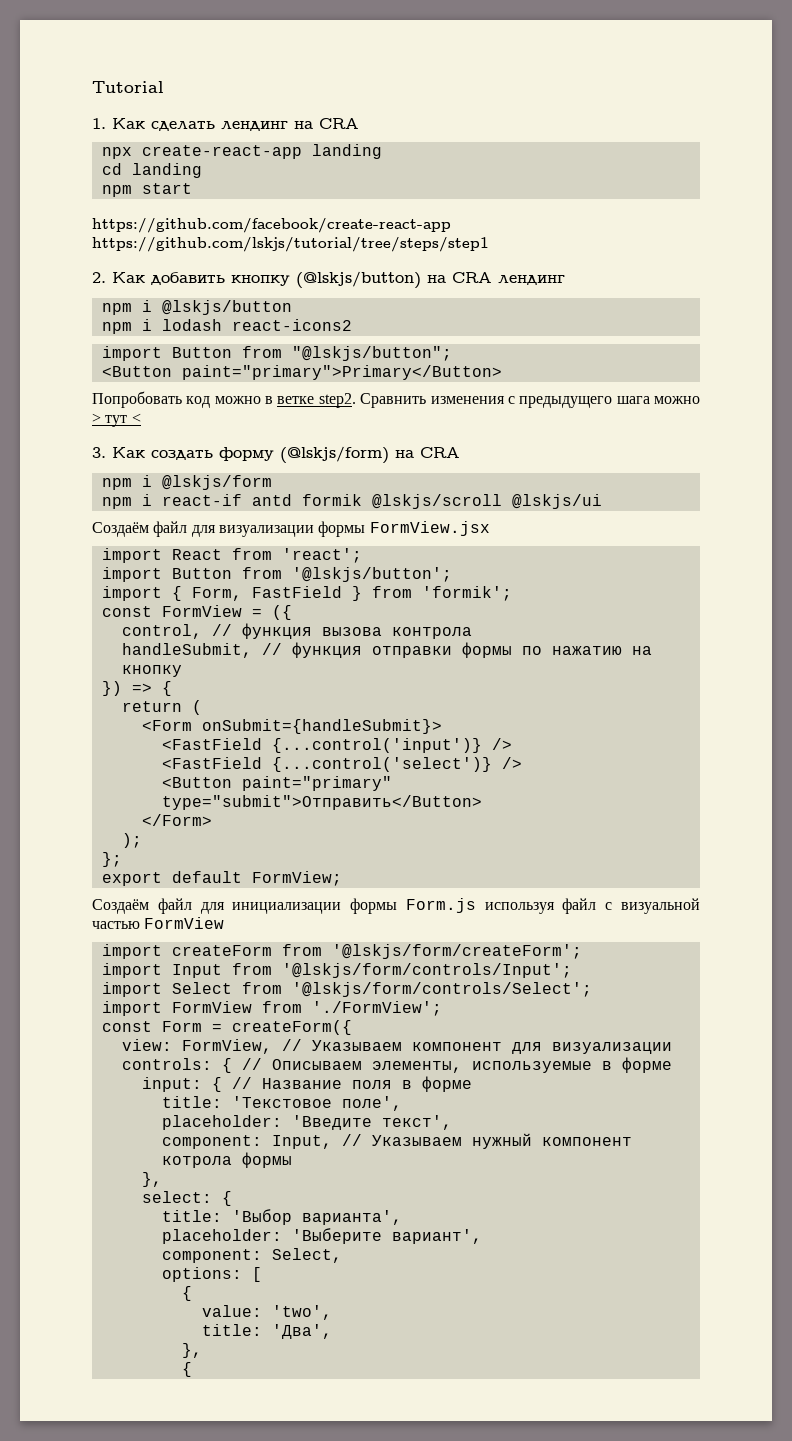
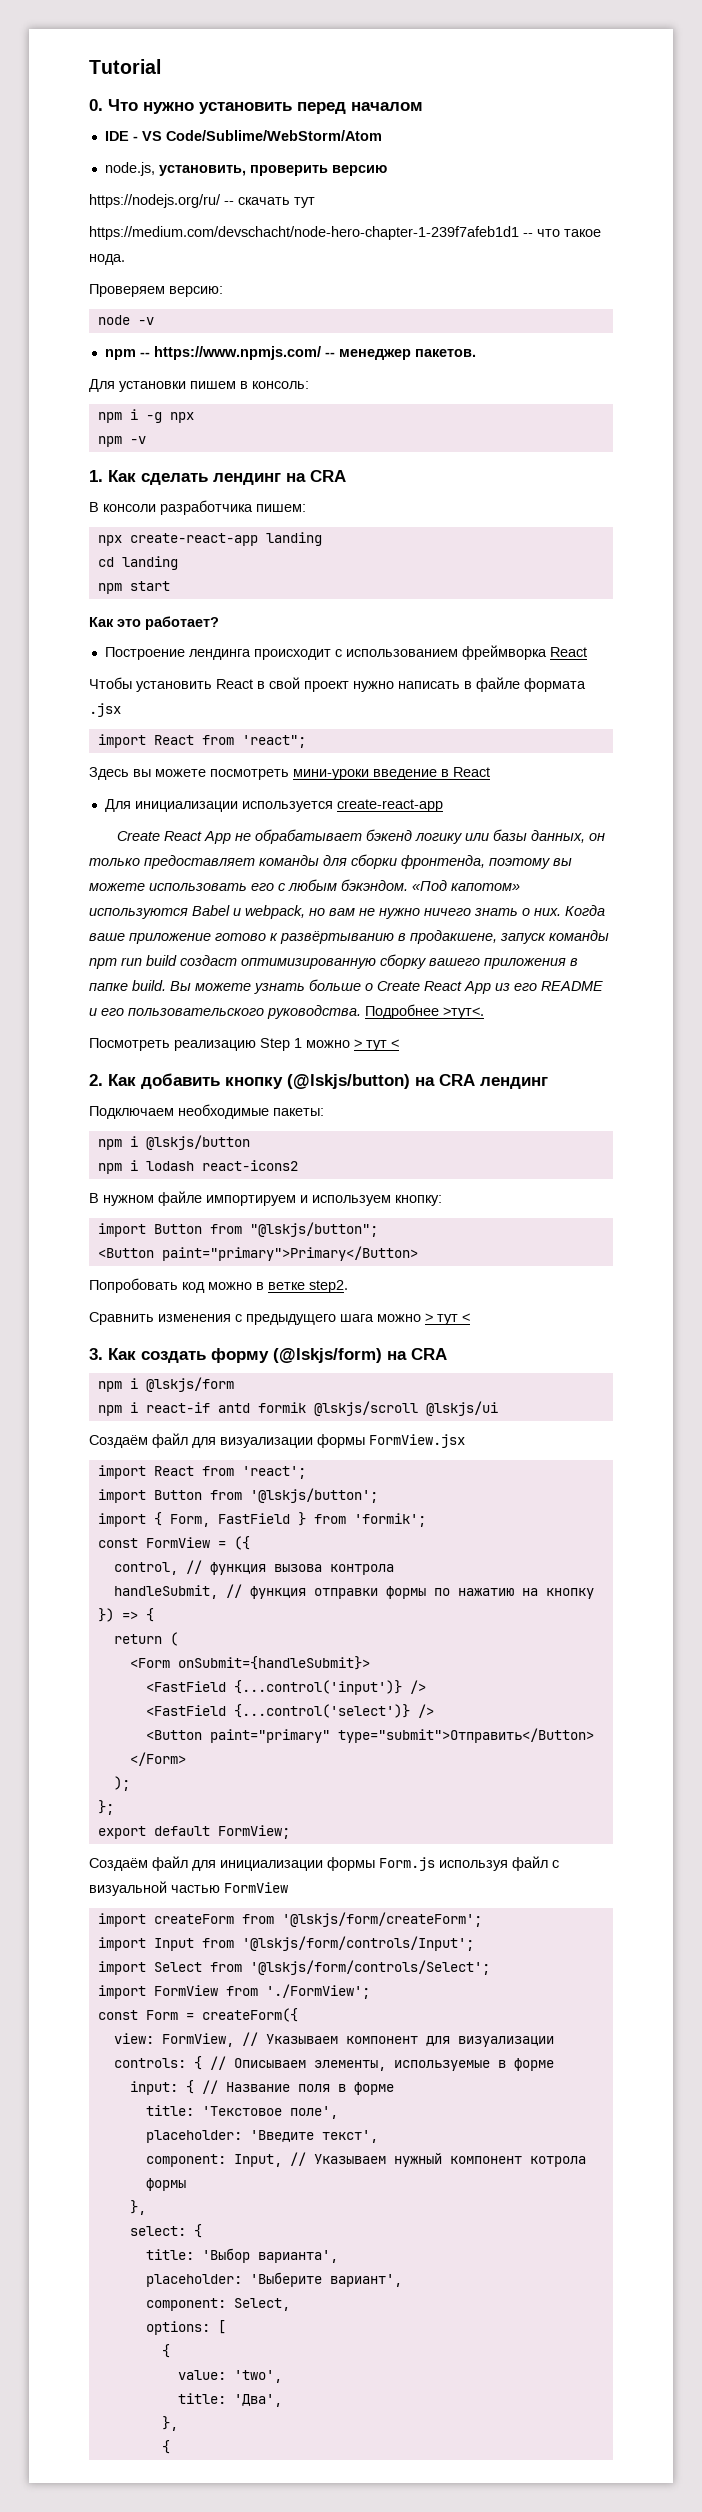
+ 0. Что нужно установить перед началом
+ IDE - VS Code/Sublime/WebStorm/Atom
+ node.js, установить, проверить версию
+ https://nodejs.org/ru/ -- скачать тут
+ https://medium.com/devschacht/node-hero-chapter-1-239f7afeb1d1 -- что такое нода.
+ Проверяем версию:
+ node -v
+ npm -- https://www.npmjs.com/ -- менеджер пакетов.
+ Для установки пишем в консоль:
+ npm i -g npx
+ npm -v
+ В консоли разработчика пишем:
- https://github.com/facebook/create-react-app https://github.com/lskjs/tutorial/tree/steps/step1
+ Как это работает?
+ Построение лендинга происходит с использованием фреймворка React
+ Чтобы установить React в свой проект нужно написать в файле формата .jsx
+ import React from 'react";
+ Здесь вы можете посмотреть мини-уроки введение в React
+ Для инициализации используется create-react-app
+ Create React App не обрабатывает бэкенд логику или базы данных, он только предоставляет команды для сборки фронтенда, поэтому вы можете использовать его с любым бэкэндом. «Под капотом» используются Babel и webpack, но вам не нужно ничего знать о них. Когда ваше приложение готово к развёртыванию в продакшене, запуск команды npm run build создаст оптимизированную сборку вашего приложения в папке build. Вы можете узнать больше о Create React App из его README и его пользовательского руководства. Подробнее >тут<.
+ Посмотреть реализацию Step 1 можно > тут <
+ Подключаем необходимые пакеты:
+ В нужном файле импортируем и используем кнопку:
- Попробовать код можно в ветке step2. Сравнить изменения с предыдущего шага можно > тут <
+ Попробовать код можно в ветке step2.
+ Сравнить изменения с предыдущего шага можно > тут <

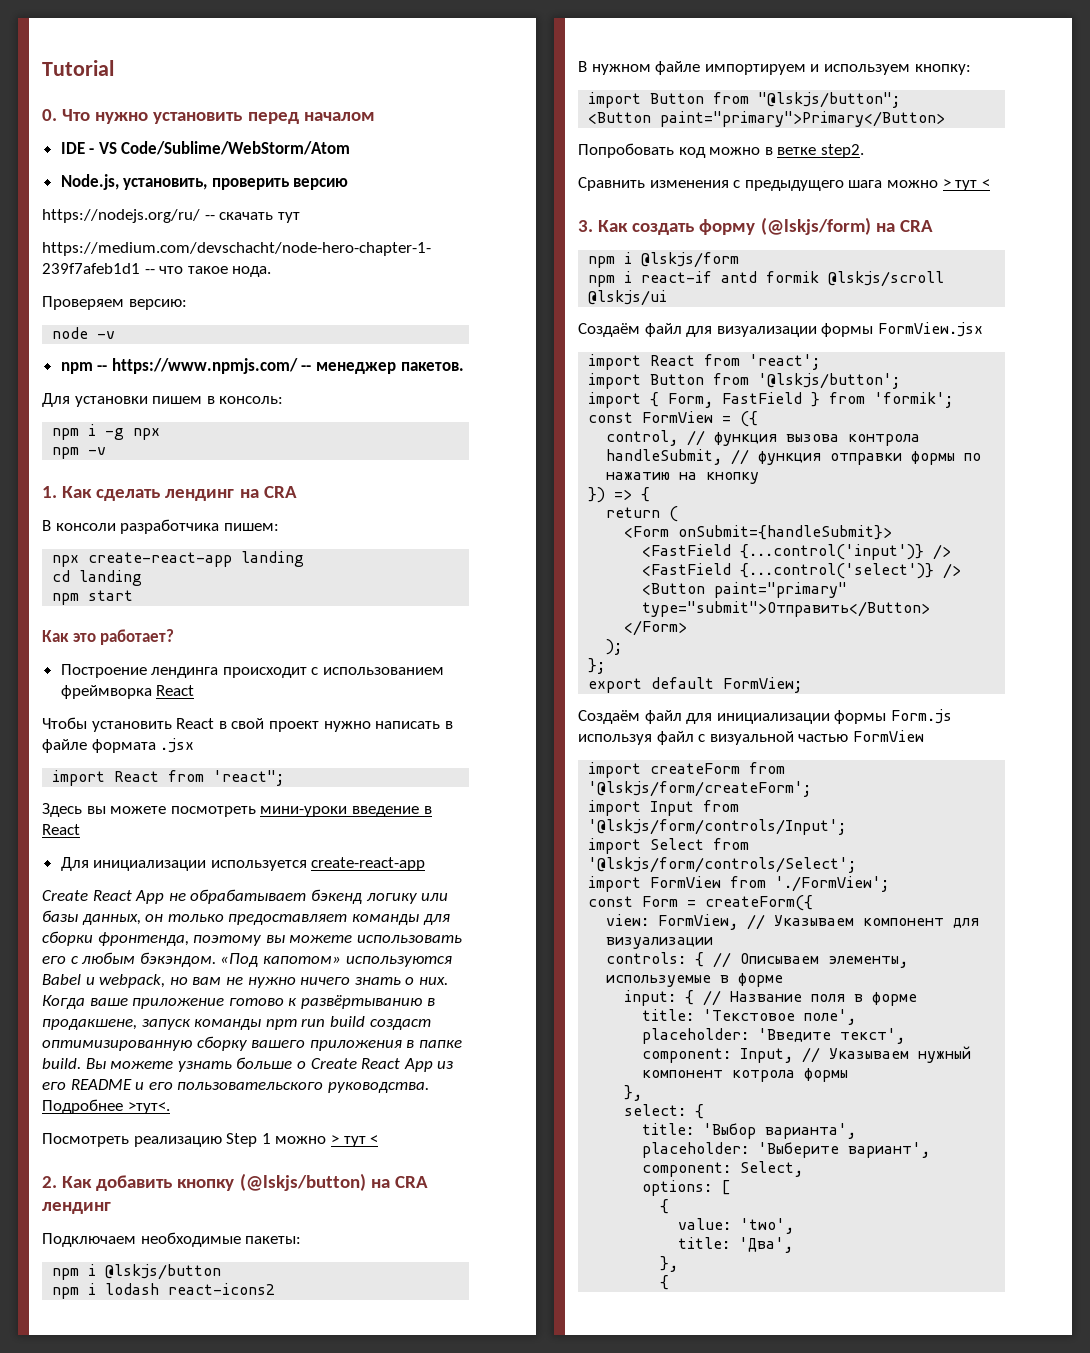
- node.js, установить, проверить версию
+ Node.js, установить, проверить версию

